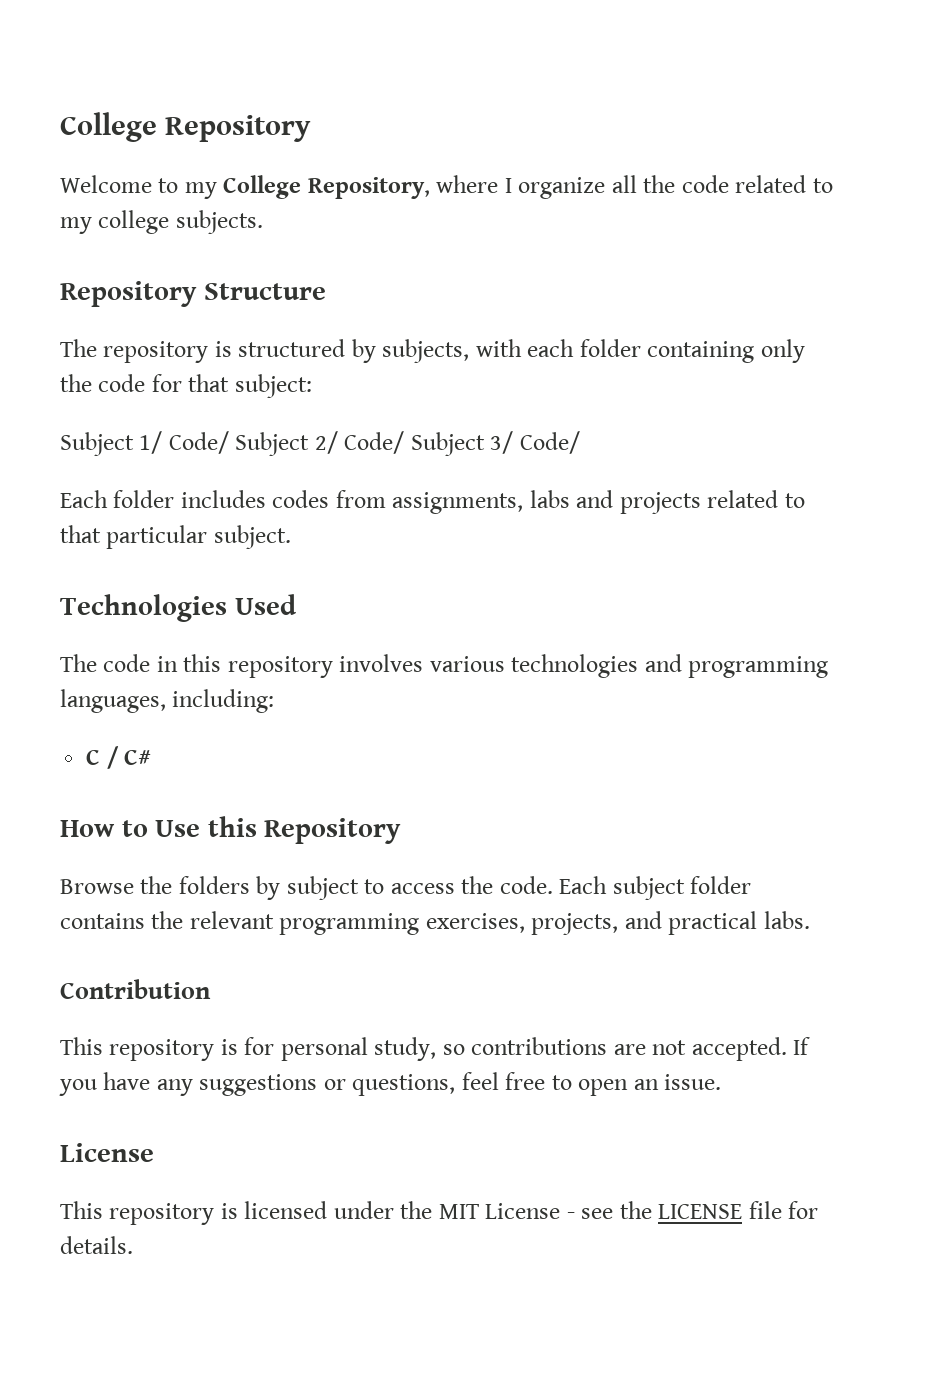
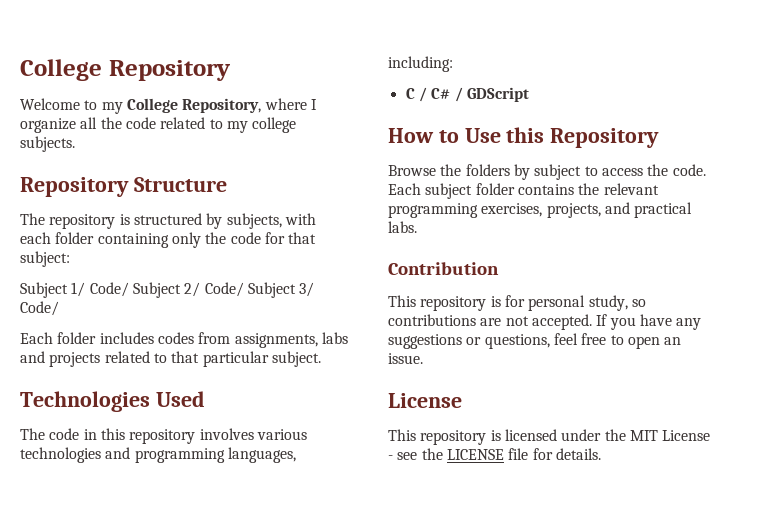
- C / C#
+ C / C# / GDScript

